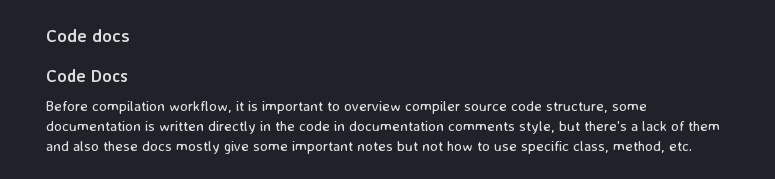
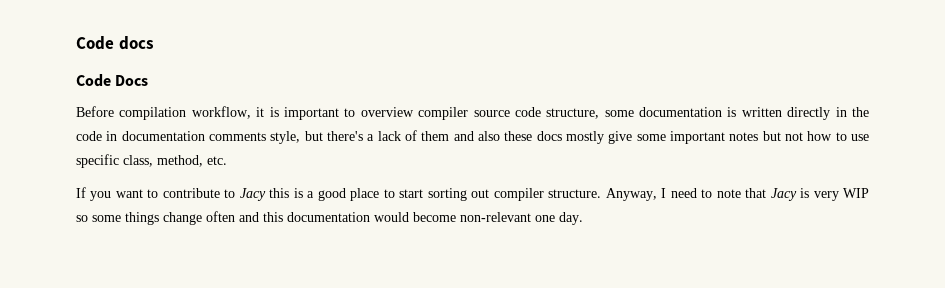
+ If you want to contribute to Jacy this is a good place to start sorting out compiler structure. Anyway, I need to note that Jacy is very WIP so some things change often and this documentation would become non-relevant one day.

